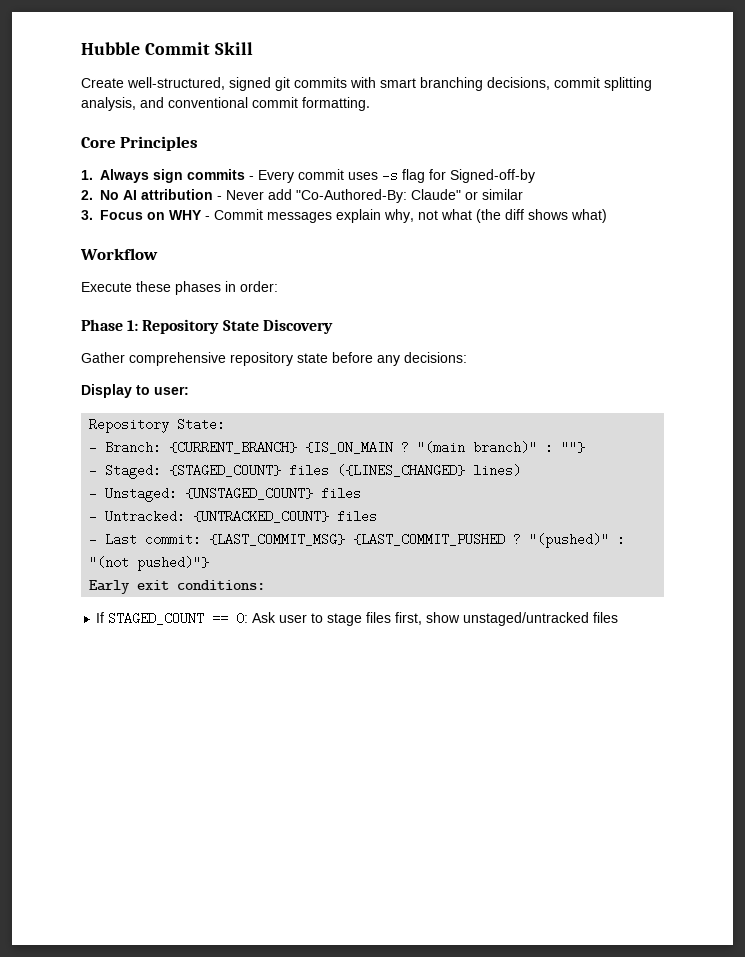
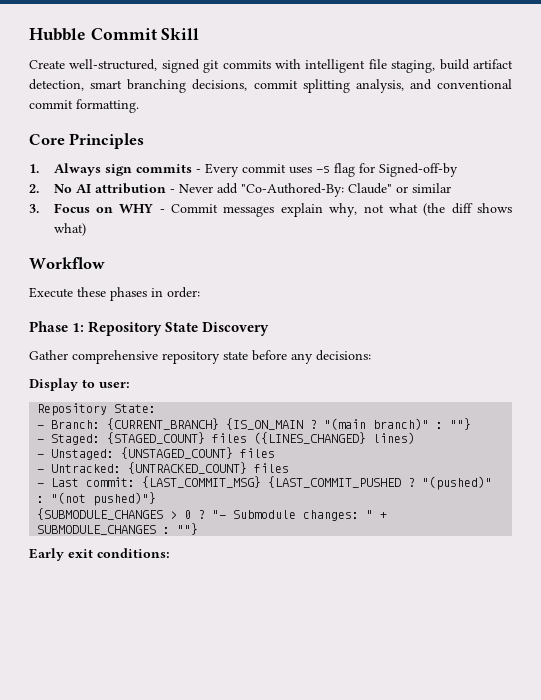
- Create well-structured, signed git commits with smart branching decisions, commit splitting analysis, and conventional commit formatting.
+ Create well-structured, signed git commits with intelligent file staging, build artifact detection, smart branching decisions, commit splitting analysis, and conventional commit formatting.
+ {SUBMODULE_CHANGES > 0 ? "- Submodule changes: " + SUBMODULE_CHANGES : ""}
  Early exit conditions:
- If STAGED_COUNT == 0: Ask user to stage files first, show unstaged/untracked files

